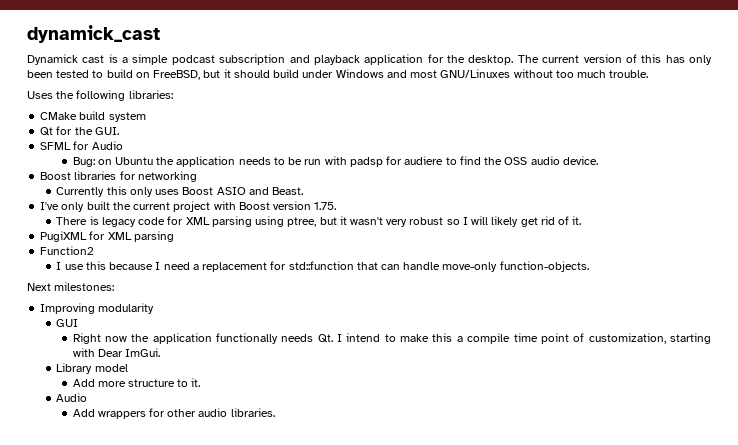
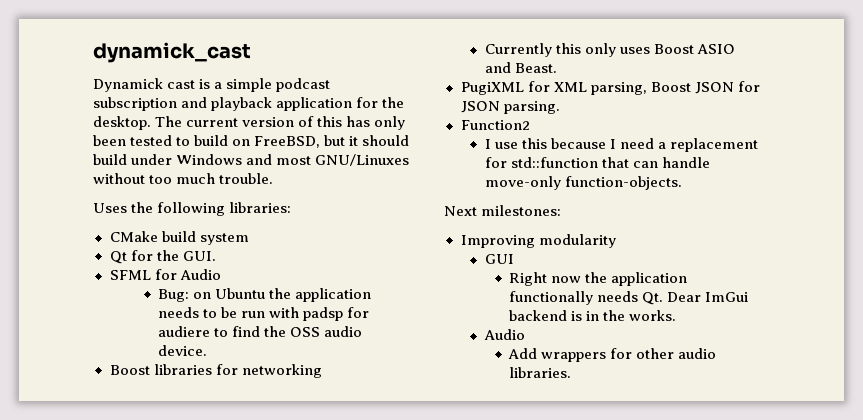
- I've only built the current project with Boost version 1.75.
- There is legacy code for XML parsing using ptree, but it wasn't very robust so I will likely get rid of it.
- PugiXML for XML parsing
+ PugiXML for XML parsing, Boost JSON for JSON parsing.
- Right now the application functionally needs Qt. I intend to make this a compile time point of customization, starting with Dear ImGui.
- Library model
- Add more structure to it.
+ Right now the application functionally needs Qt. Dear ImGui backend is in the works.

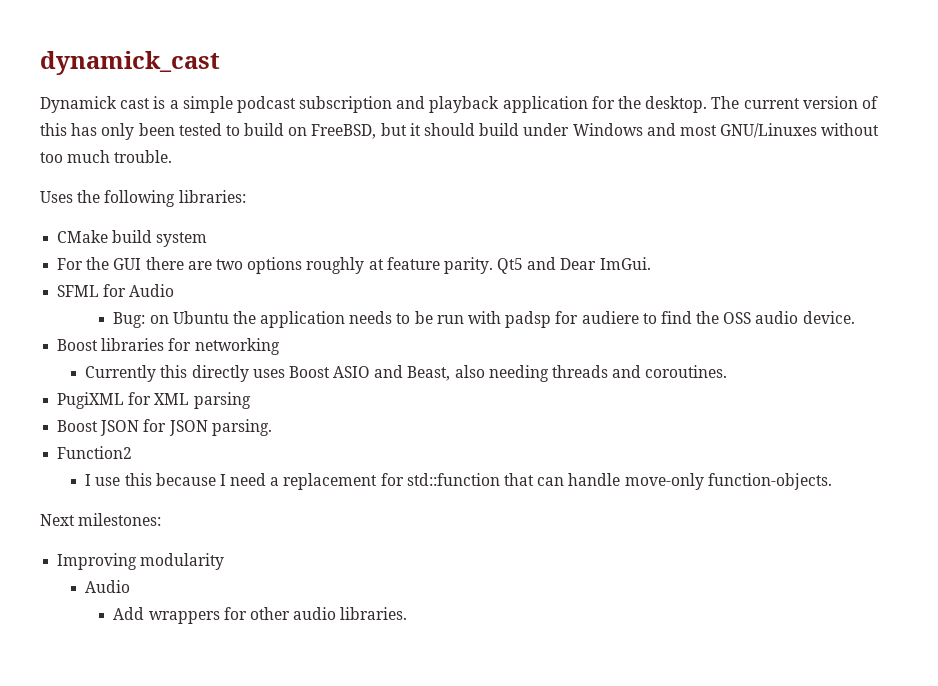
- Qt for the GUI.
+ For the GUI there are two options roughly at feature parity. Qt5 and Dear ImGui.
- Currently this only uses Boost ASIO and Beast.
+ Currently this directly uses Boost ASIO and Beast, also needing threads and coroutines.
- PugiXML for XML parsing, Boost JSON for JSON parsing.
+ PugiXML for XML parsing
+ Boost JSON for JSON parsing.
- GUI
- Right now the application functionally needs Qt. Dear ImGui backend is in the works.

